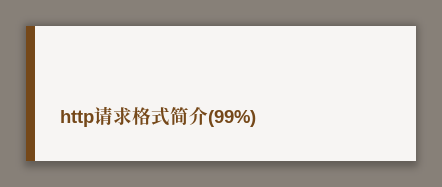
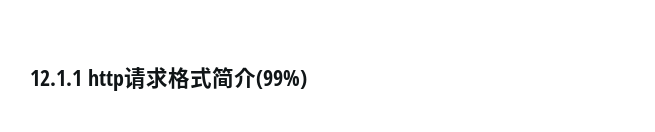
- http请求格式简介(99%)
+ 12.1.1 http请求格式简介(99%)

